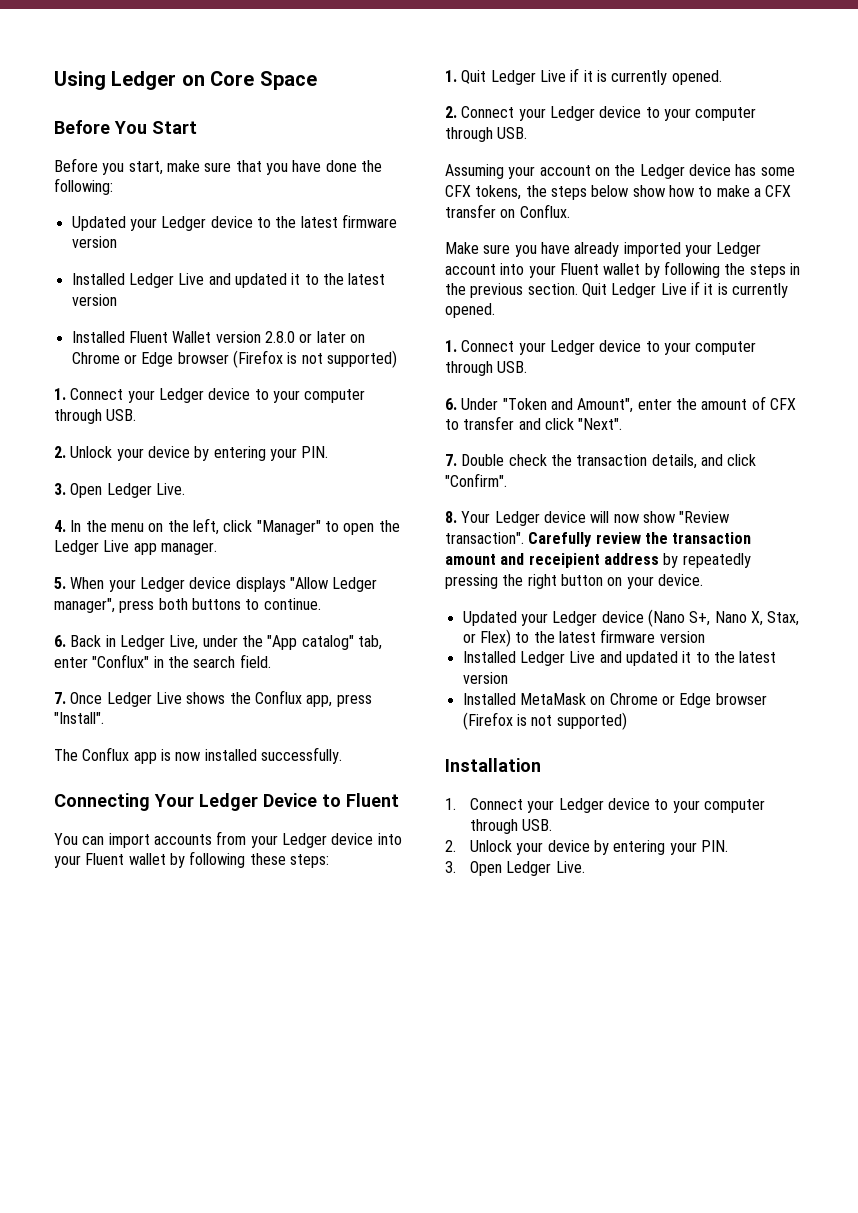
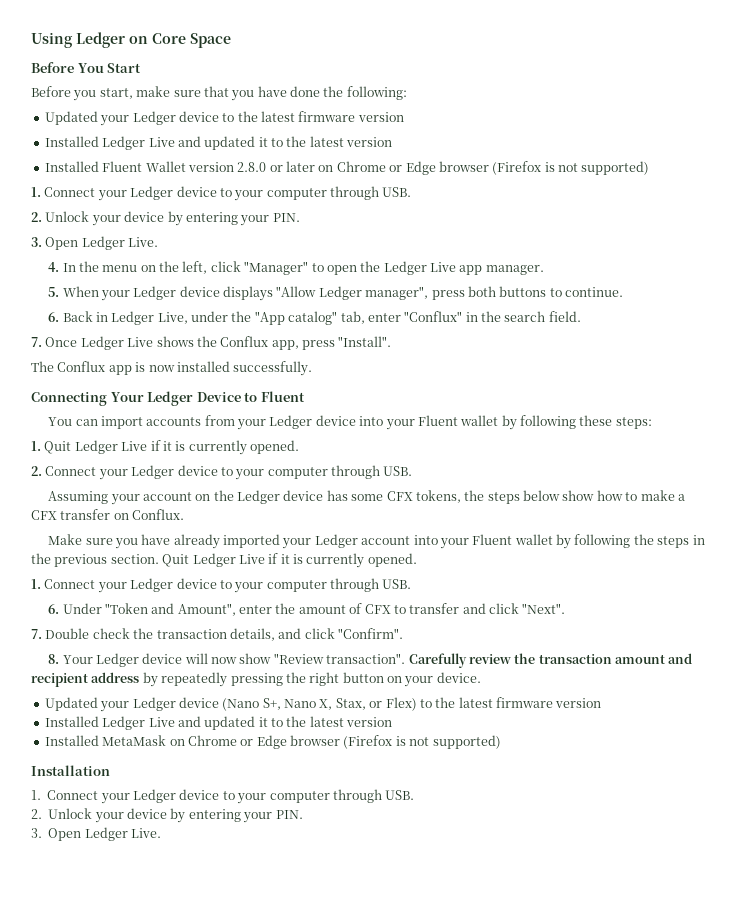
- Carefully review the transaction amount and receipient address by repeatedly pressing the right button on your device.
+ Carefully review the transaction amount and recipient address by repeatedly pressing the right button on your device.

